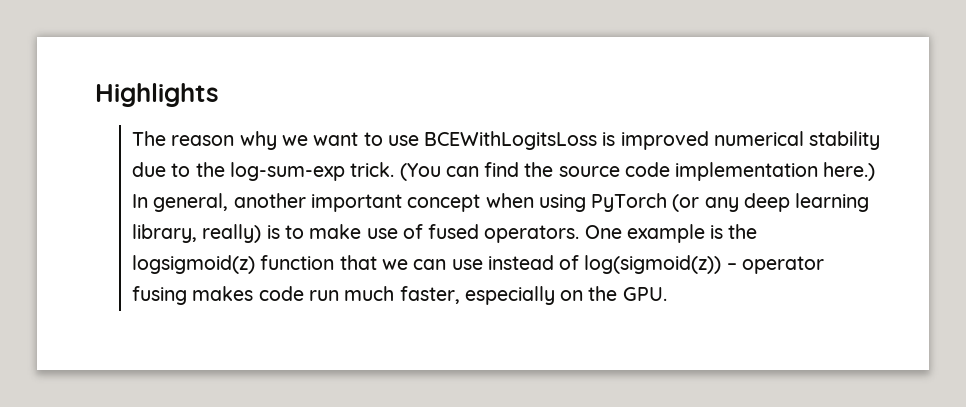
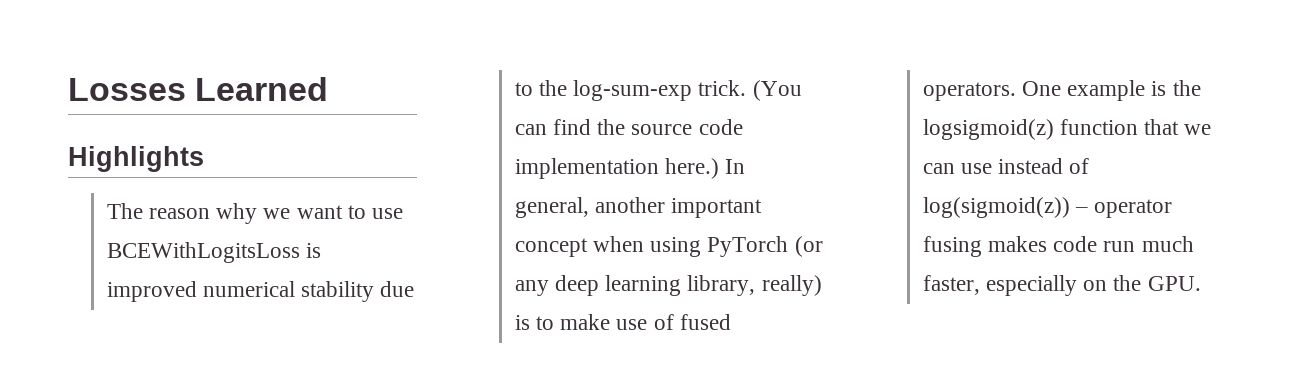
+ Losses Learned

